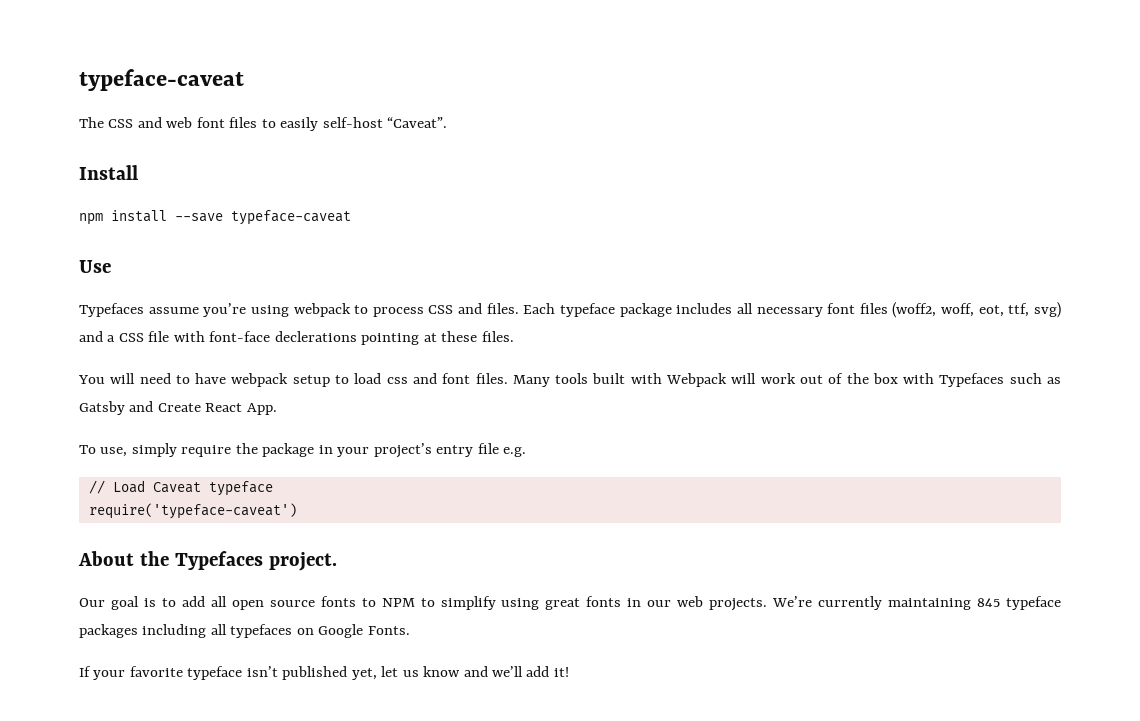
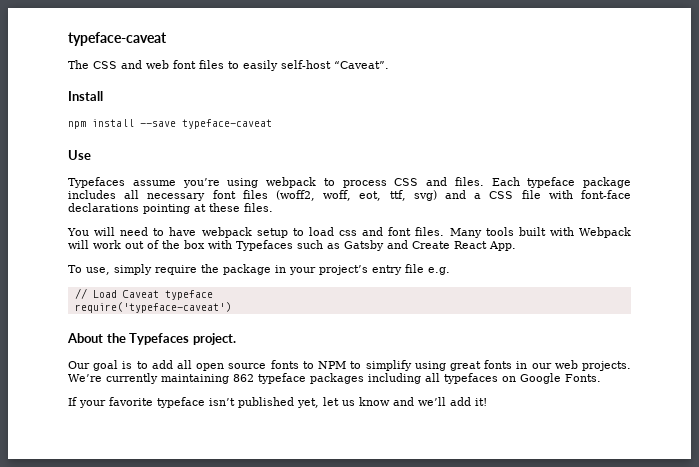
- Each typeface package includes all necessary font files (woff2, woff, eot, ttf, svg) and a CSS file with font-face declerations pointing at these files.
+ Each typeface package includes all necessary font files (woff2, woff, eot, ttf, svg) and a CSS file with font-face declarations pointing at these files.
- We’re currently maintaining 845 typeface packages including all typefaces on Google Fonts.
+ We’re currently maintaining 862 typeface packages including all typefaces on Google Fonts.

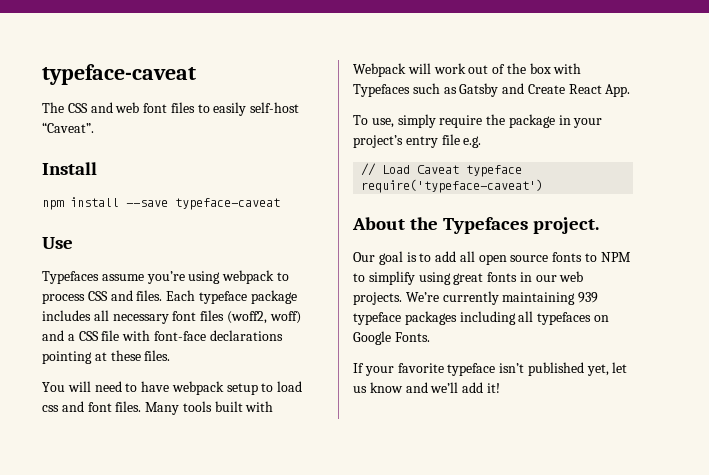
- Each typeface package includes all necessary font files (woff2, woff, eot, ttf, svg) and a CSS file with font-face declarations pointing at these files.
+ Each typeface package includes all necessary font files (woff2, woff) and a CSS file with font-face declarations pointing at these files.
- We’re currently maintaining 862 typeface packages including all typefaces on Google Fonts.
+ We’re currently maintaining 939 typeface packages including all typefaces on Google Fonts.

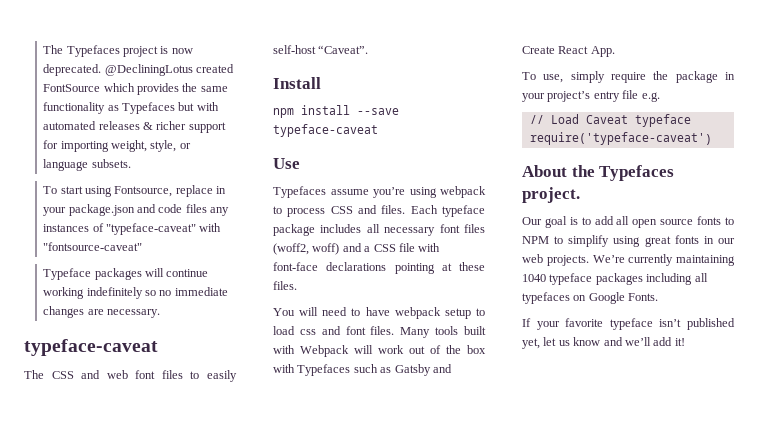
+ The Typefaces project is now deprecated. @DecliningLotus created FontSource which provides the same functionality as Typefaces but with automated releases & richer support for importing weight, style, or language subsets.
+ To start using Fontsource, replace in your package.json and code files any instances of "typeface-caveat" with "fontsource-caveat"
+ Typeface packages will continue working indefinitely so no immediate changes are necessary.
- We’re currently maintaining 939 typeface packages including all typefaces on Google Fonts.
+ We’re currently maintaining 1040 typeface packages including all typefaces on Google Fonts.

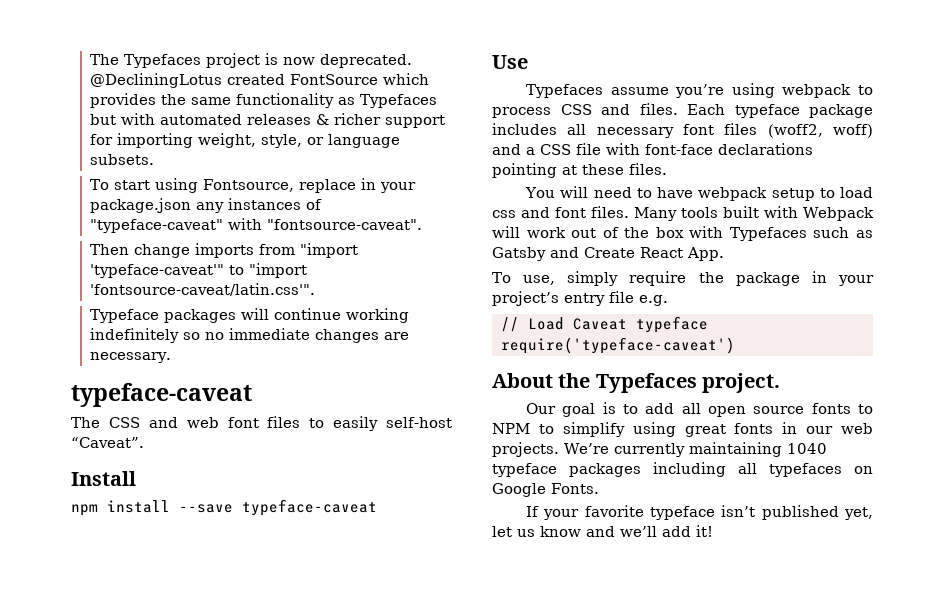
- To start using Fontsource, replace in your package.json and code files any instances of "typeface-caveat" with "fontsource-caveat"
+ To start using Fontsource, replace in your package.json any instances of "typeface-caveat" with "fontsource-caveat".
+ Then change imports from "import 'typeface-caveat'" to "import 'fontsource-caveat/latin.css'".

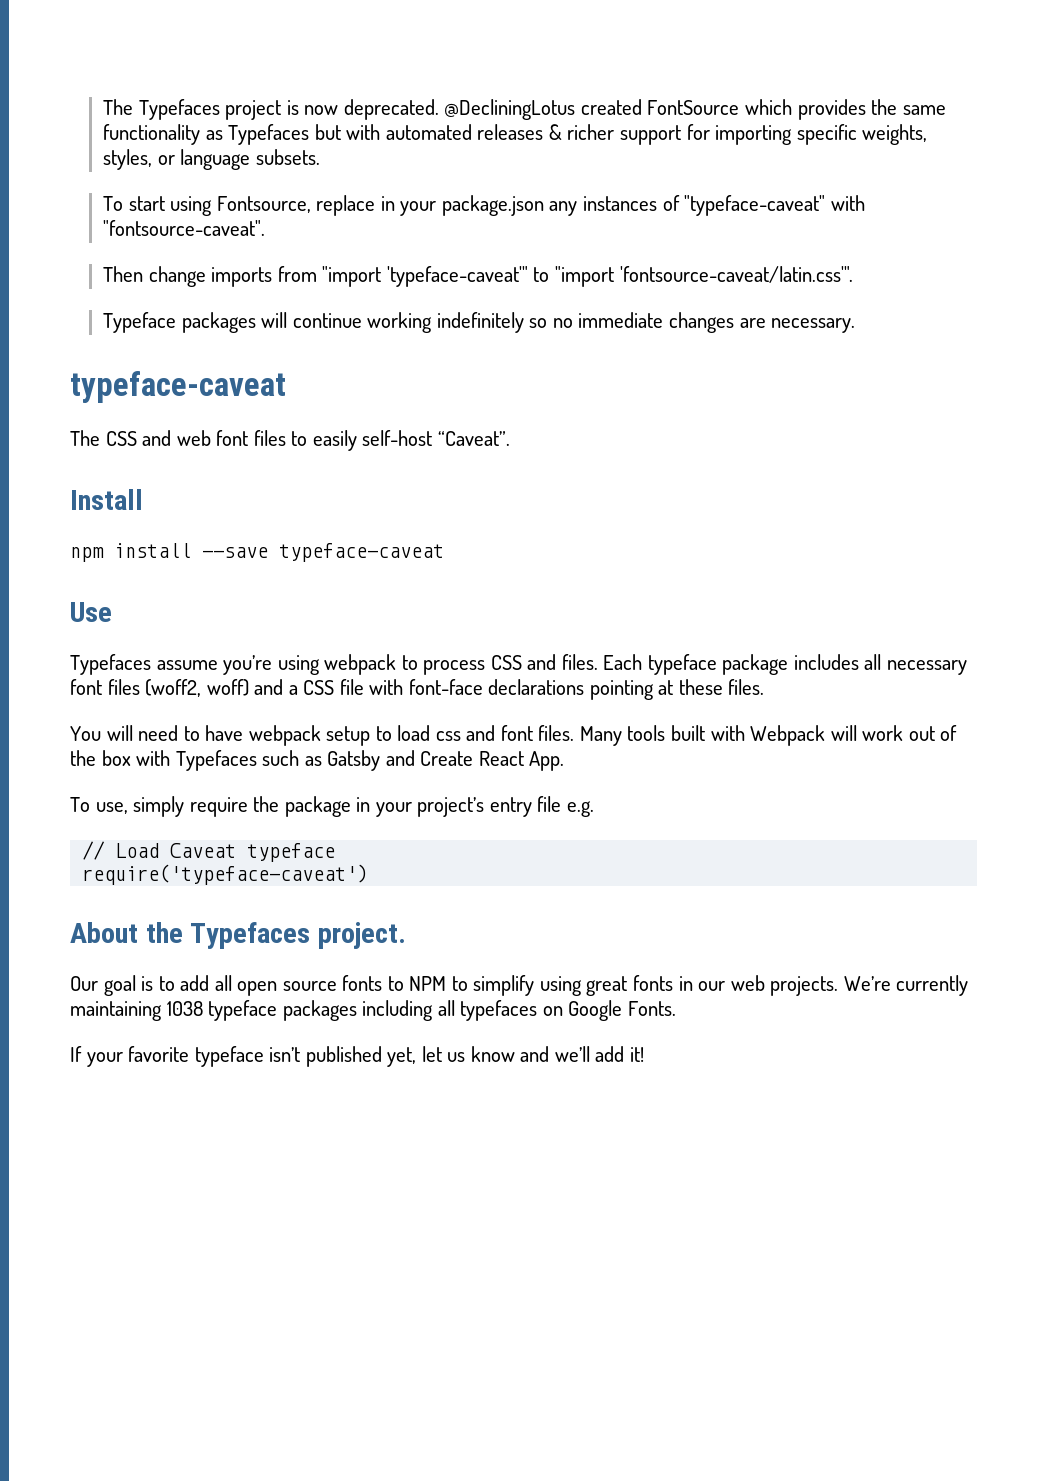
- @DecliningLotus created FontSource which provides the same functionality as Typefaces but with automated releases & richer support for importing weight, style, or language subsets.
+ @DecliningLotus created FontSource which provides the same functionality as Typefaces but with automated releases & richer support for importing specific weights, styles, or language subsets.
- We’re currently maintaining 1040 typeface packages including all typefaces on Google Fonts.
+ We’re currently maintaining 1038 typeface packages including all typefaces on Google Fonts.

